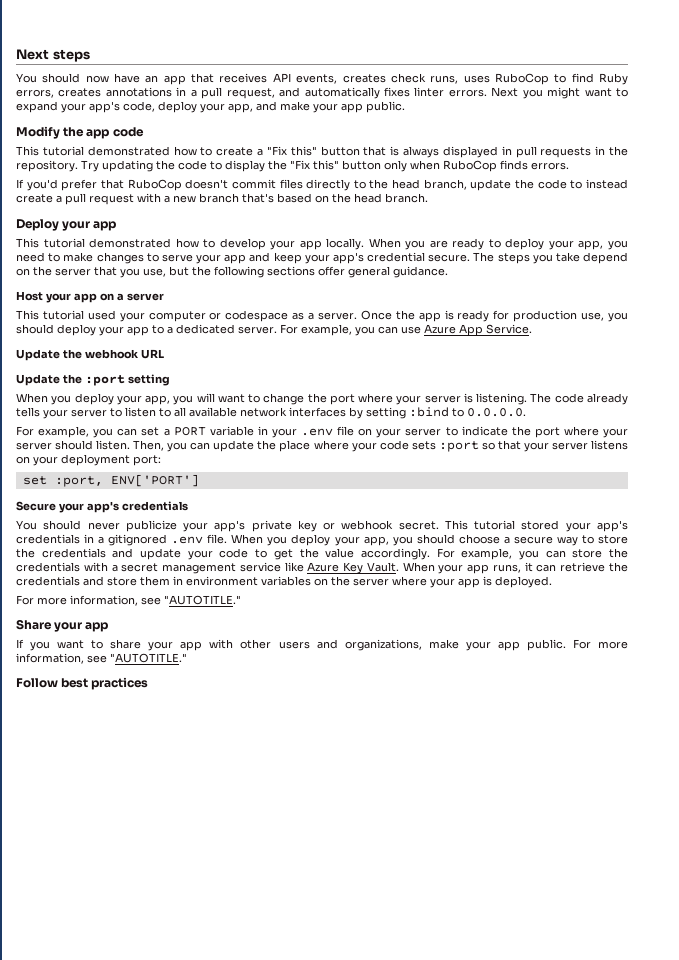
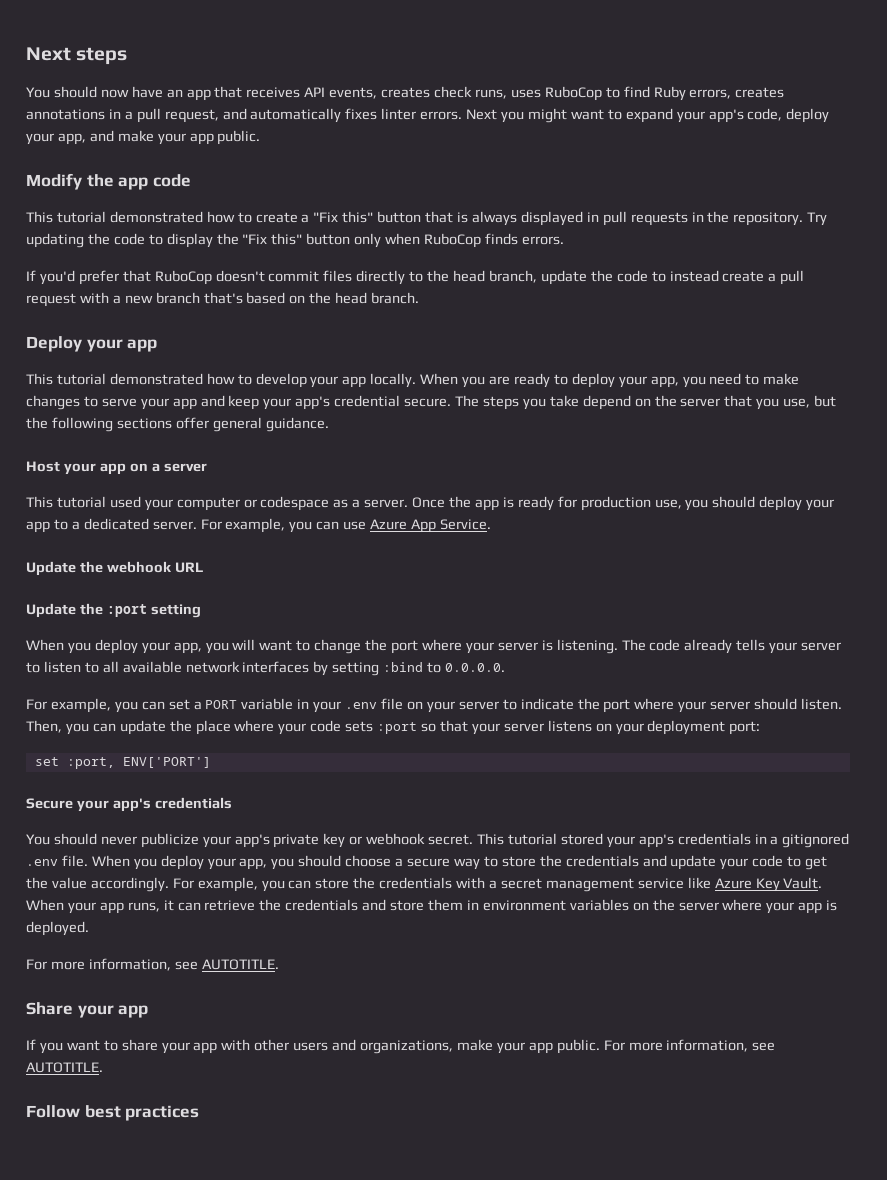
  When your app runs, it can retrieve the credentials and store them in environment variables on the server where your app is deployed.
- For more information, see "AUTOTITLE."
+ For more information, see AUTOTITLE.
- If you want to share your app with other users and organizations, make your app public. For more information, see "AUTOTITLE."
+ If you want to share your app with other users and organizations, make your app public. For more information, see AUTOTITLE.

